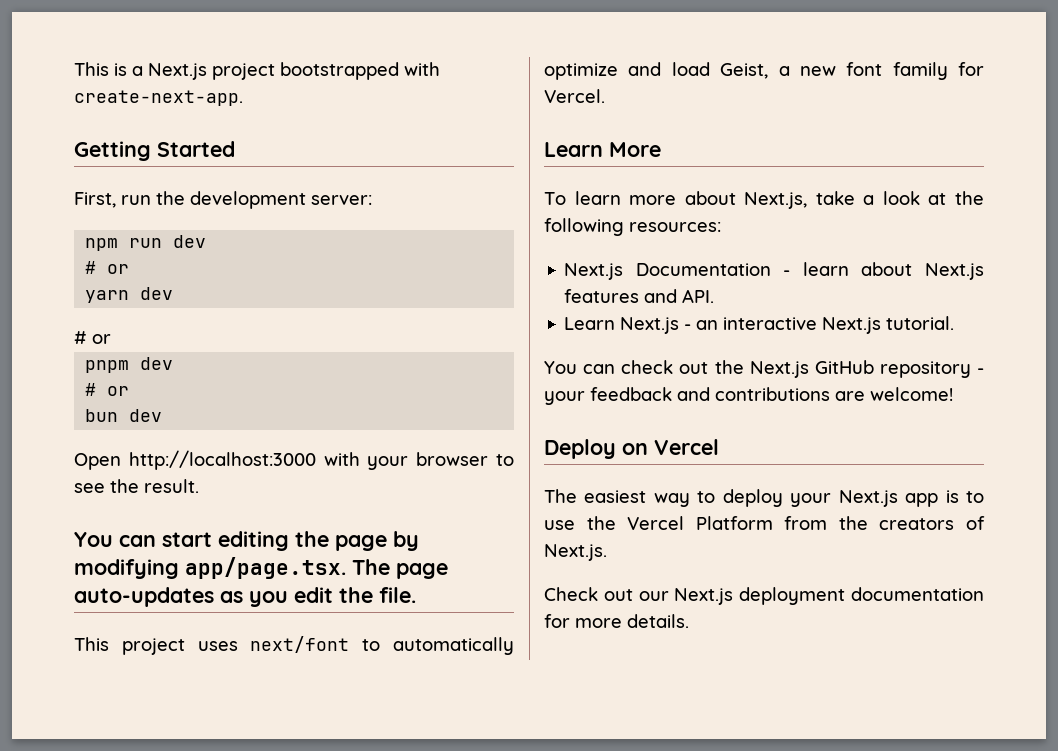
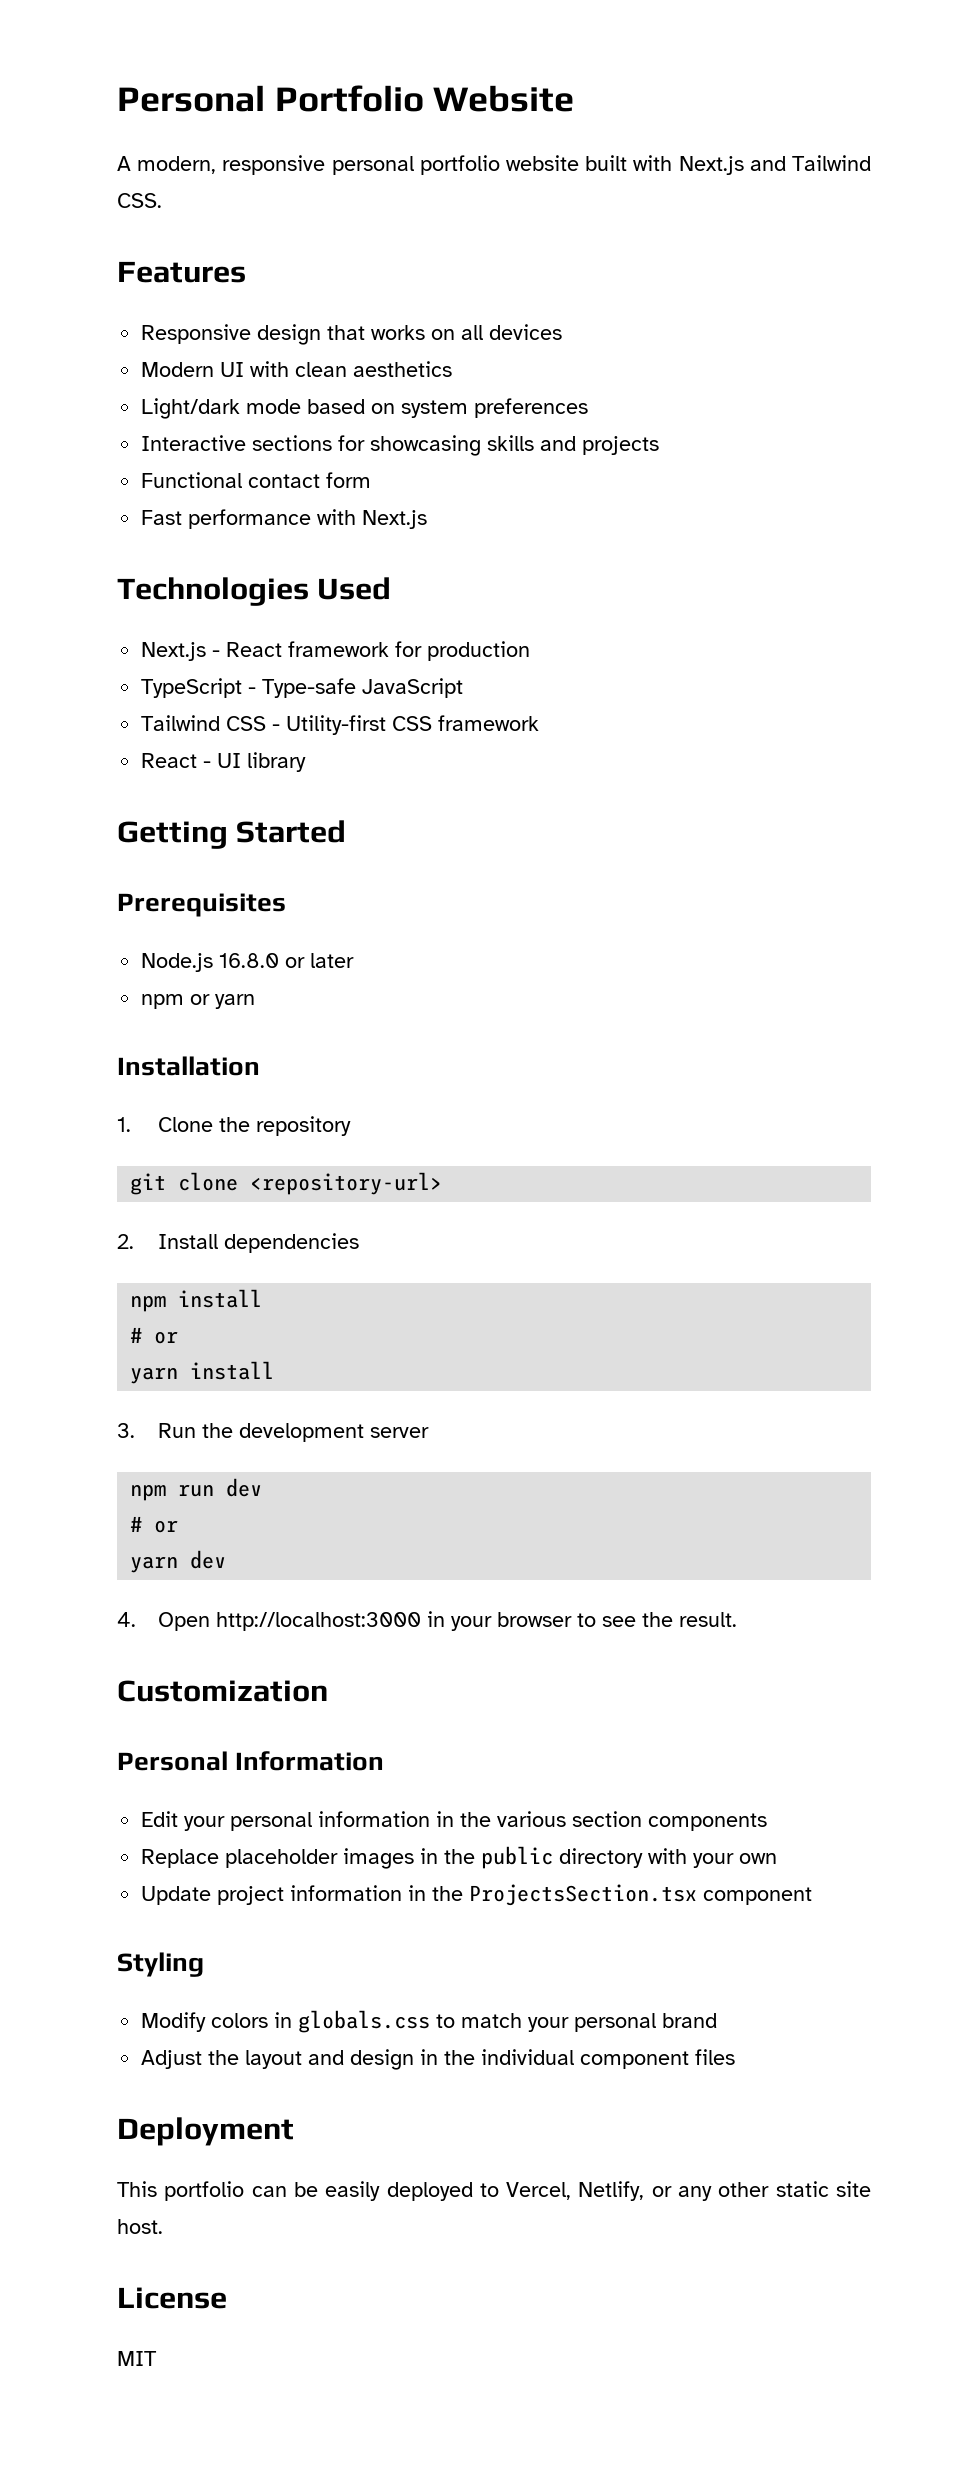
- This is a Next.js project bootstrapped with create-next-app.
+ Personal Portfolio Website
+ A modern, responsive personal portfolio website built with Next.js and Tailwind CSS.
+ Features
+ Responsive design that works on all devices
+ Modern UI with clean aesthetics
+ Light/dark mode based on system preferences
+ Interactive sections for showcasing skills and projects
+ Functional contact form
+ Fast performance with Next.js
+ Technologies Used
+ Next.js - React framework for production
+ TypeScript - Type-safe JavaScript
+ Tailwind CSS - Utility-first CSS framework
+ React - UI library
  Getting Started
- First, run the development server:
+ Prerequisites
+ Node.js 16.8.0 or later
+ npm or yarn
+ Installation
+ 1. Clone the repository
+ git clone <repository-url>
+ 2. Install dependencies
+ npm install
+ # or
+ yarn install
+ 3. Run the development server
  yarn dev
- # or
- pnpm dev
- # or
- bun dev
- Open http://localhost:3000 with your browser to see the result.
+ 4. Open http://localhost:3000 in your browser to see the result.
- You can start editing the page by modifying app/page.tsx. The page auto-updates as you edit the file.
- This project uses next/font to automatically optimize and load Geist, a new font family for Vercel.
- Learn More
- To learn more about Next.js, take a look at the following resources:
- Next.js Documentation - learn about Next.js features and API.
- Learn Next.js - an interactive Next.js tutorial.
- You can check out the Next.js GitHub repository - your feedback and contributions are welcome!
- Deploy on Vercel
- The easiest way to deploy your Next.js app is to use the Vercel Platform from the creators of Next.js.
- Check out our Next.js deployment documentation for more details.
+ Customization
+ Personal Information
+ Edit your personal information in the various section components
+ Replace placeholder images in the public directory with your own
+ Update project information in the ProjectsSection.tsx component
+ Styling
+ Modify colors in globals.css to match your personal brand
+ Adjust the layout and design in the individual component files
+ Deployment
+ This portfolio can be easily deployed to Vercel, Netlify, or any other static site host.
+ License
+ MIT

